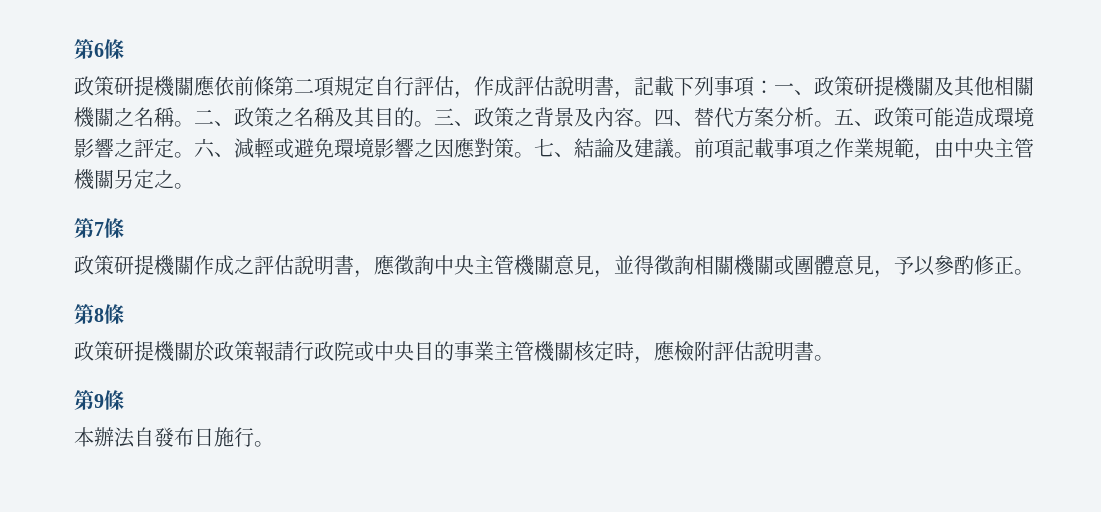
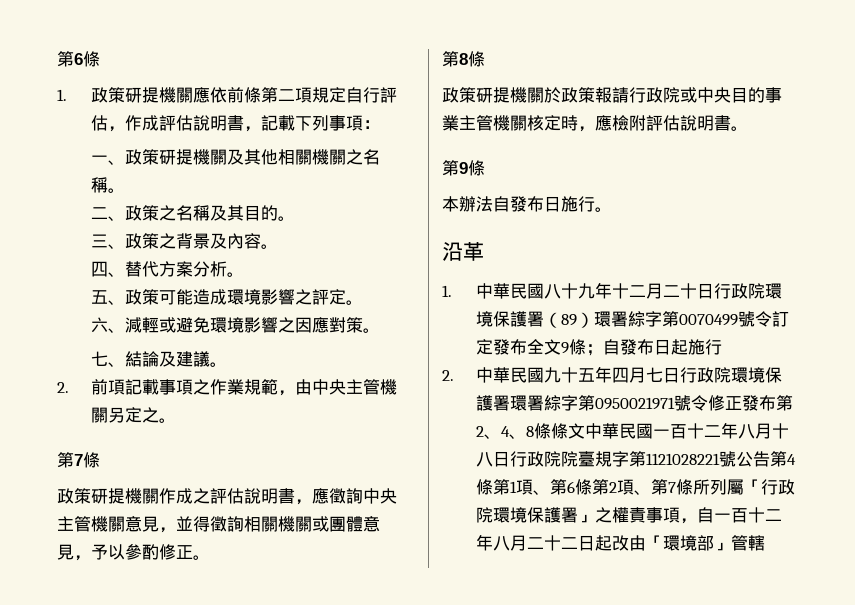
- 政策研提機關應依前條第二項規定自行評估，作成評估說明書，記載下列事項：一、政策研提機關及其他相關機關之名稱。二、政策之名稱及其目的。三、政策之背景及內容。四、替代方案分析。五、政策可能造成環境影響之評定。六、減輕或避免環境影響之因應對策。七、結論及建議。前項記載事項之作業規範，由中央主管機關另定之。
+ 1.政策研提機關應依前條第二項規定自行評估，作成評估說明書，記載下列事項：
+ 一、政策研提機關及其他相關機關之名稱。
+ 二、政策之名稱及其目的。
+ 三、政策之背景及內容。
+ 四、替代方案分析。
+ 五、政策可能造成環境影響之評定。
+ 六、減輕或避免環境影響之因應對策。
+ 七、結論及建議。
+ 2.前項記載事項之作業規範，由中央主管機關另定之。
+ 沿革
+ 1.中華民國八十九年十二月二十日行政院環境保護署（89）環署綜字第0070499號令訂定發布全文9條；自發布日起施行
+ 2.中華民國九十五年四月七日行政院環境保護署環署綜字第0950021971號令修正發布第2、4、8條條文中華民國一百十二年八月十八日行政院院臺規字第1121028221號公告第4條第1項、第6條第2項、第7條所列屬「行政院環境保護署」之權責事項，自一百十二年八月二十二日起改由「環境部」管轄

